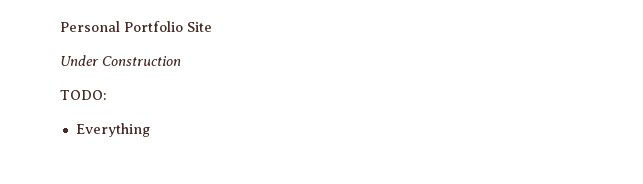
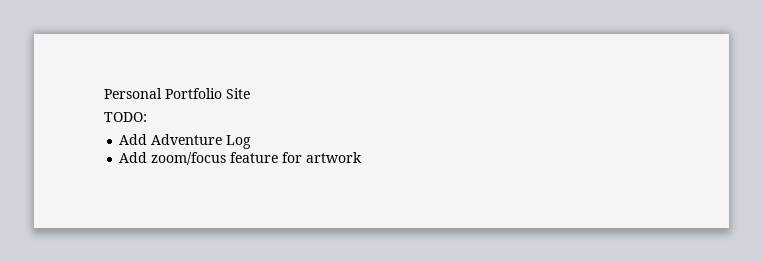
- Under Construction
- Everything
+ Add Adventure Log
+ Add zoom/focus feature for artwork

